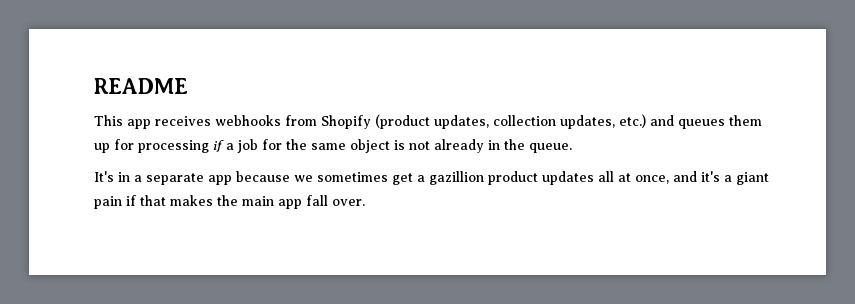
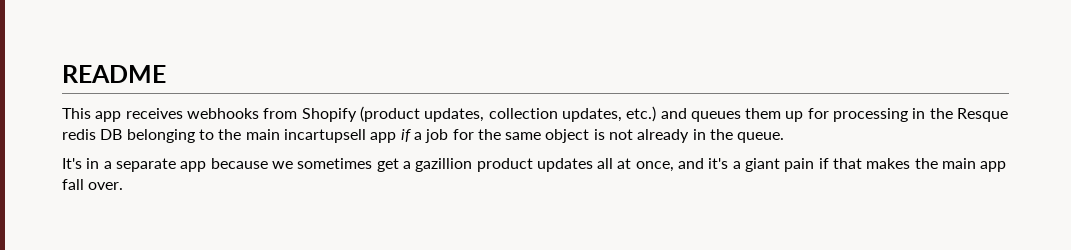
- This app receives webhooks from Shopify (product updates, collection updates, etc.) and queues them up for processing if a job for the same object is not already in the queue.
+ This app receives webhooks from Shopify (product updates, collection updates, etc.) and queues them up for processing in the Resque redis DB belonging to the main incartupsell app if a job for the same object is not already in the queue.

